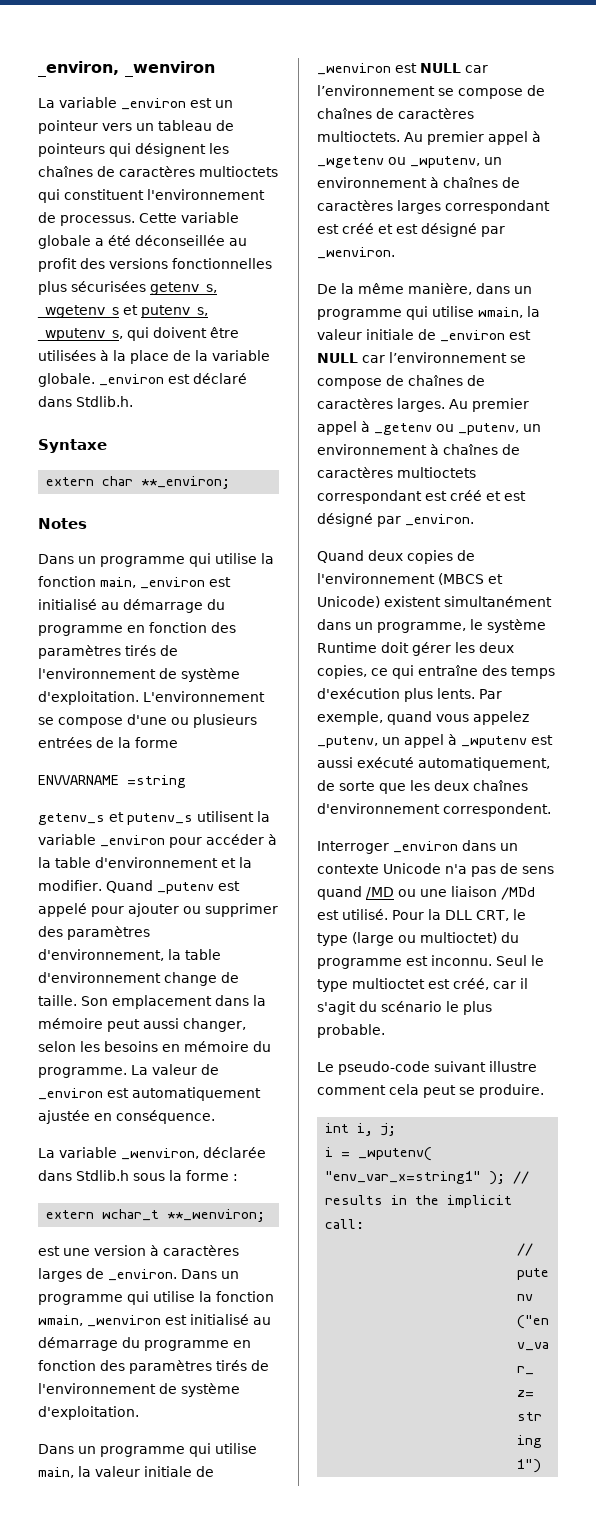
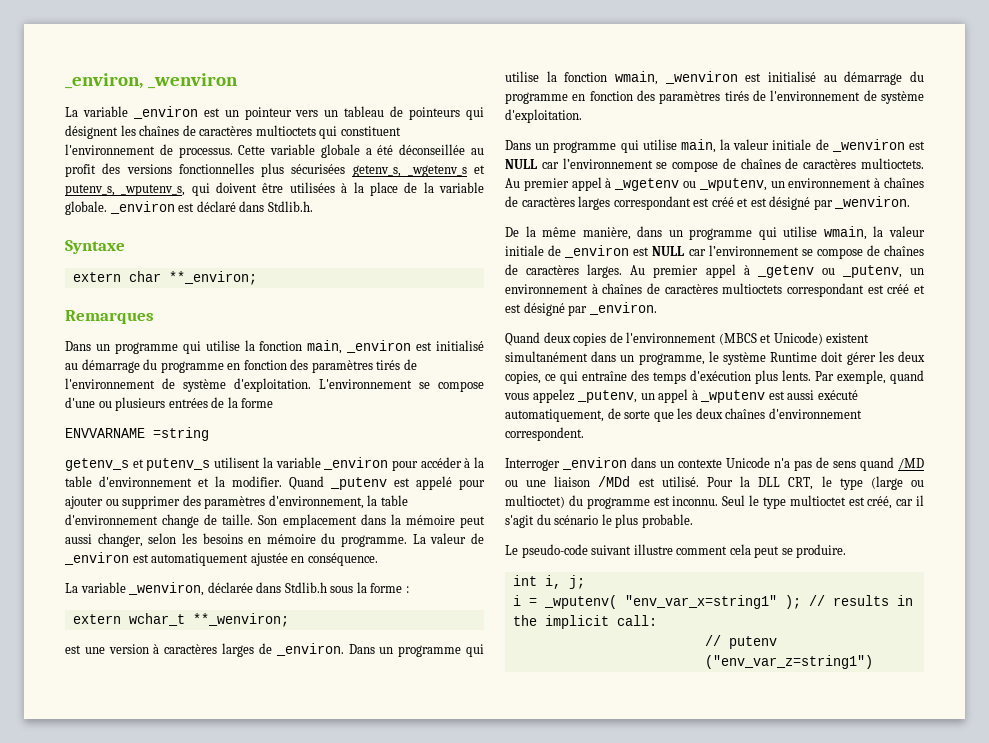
- Notes
+ Remarques

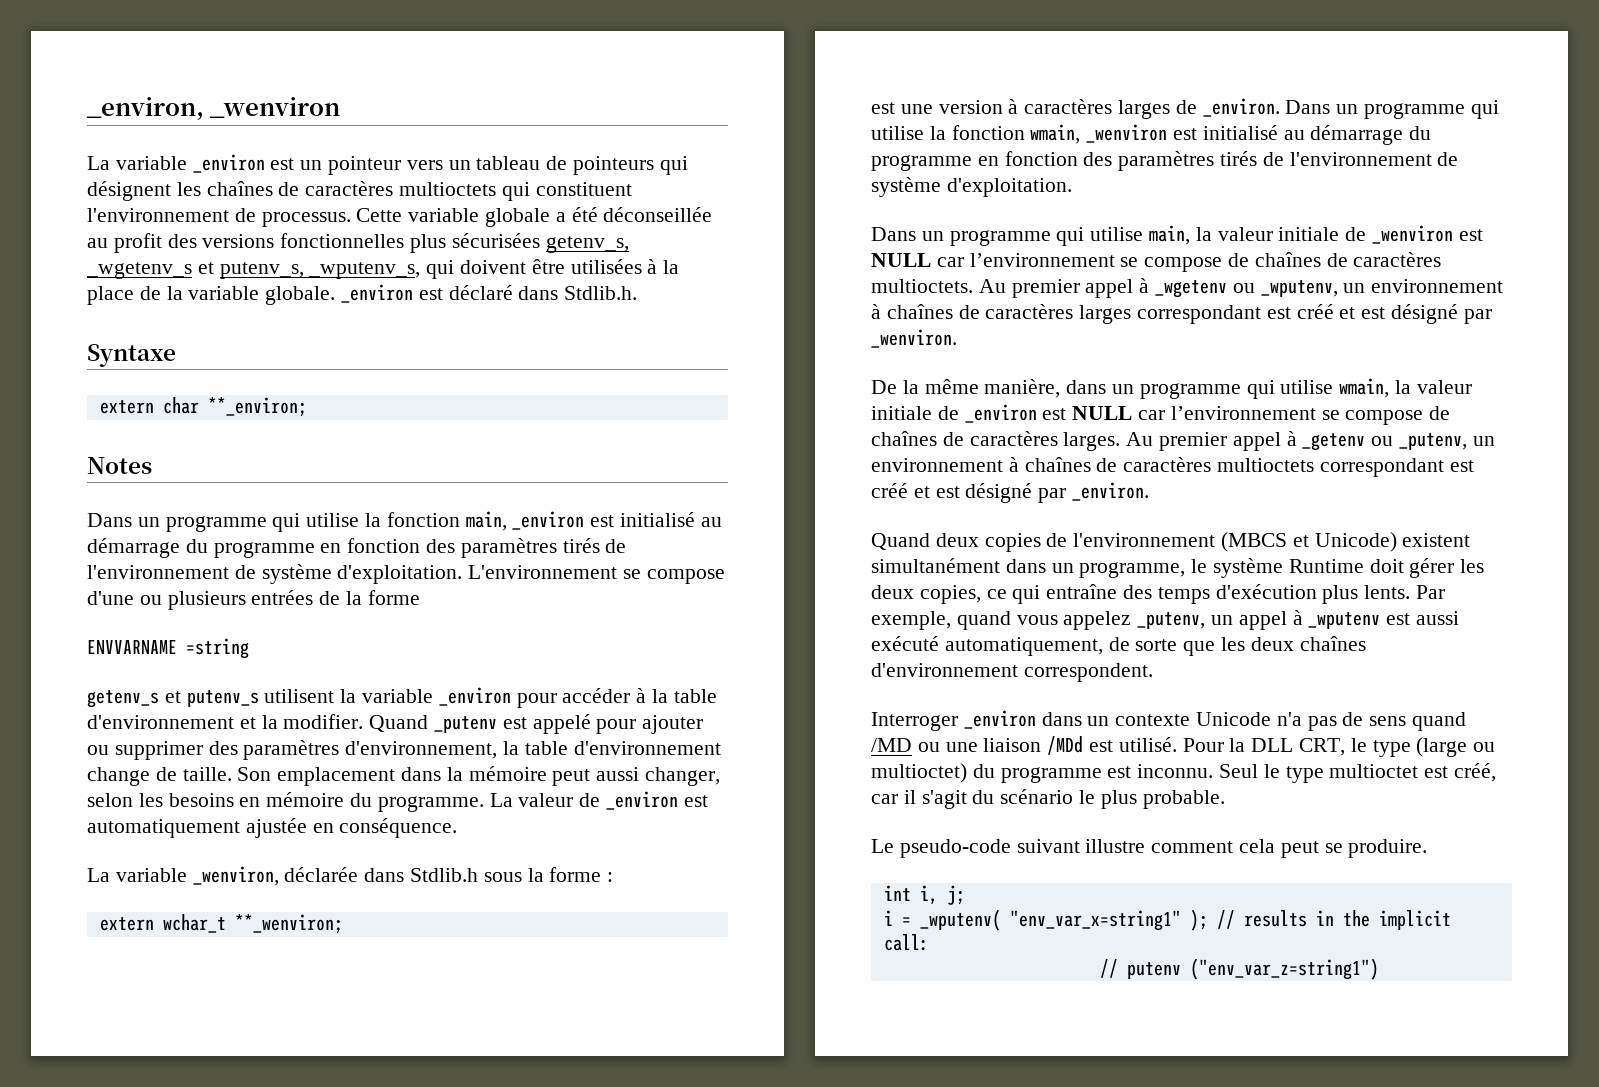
- Remarques
+ Notes

